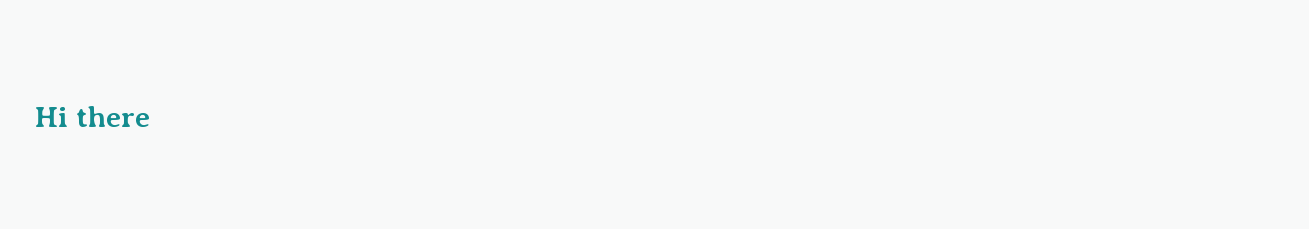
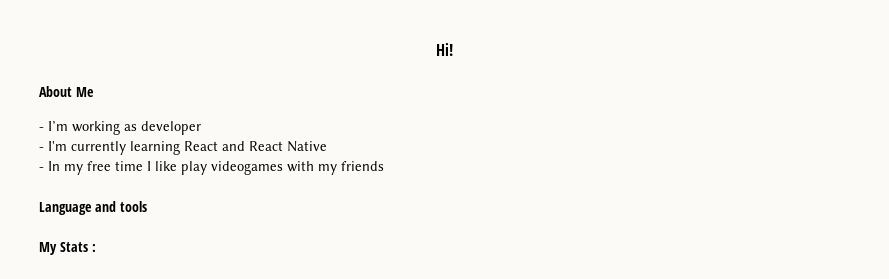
- Hi there
+ Hi!
+ About Me
+ - I’m working as developer
+ - I'm currently learning React and React Native
+ - In my free time I like play videogames with my friends
+ Language and tools
+ My Stats :

